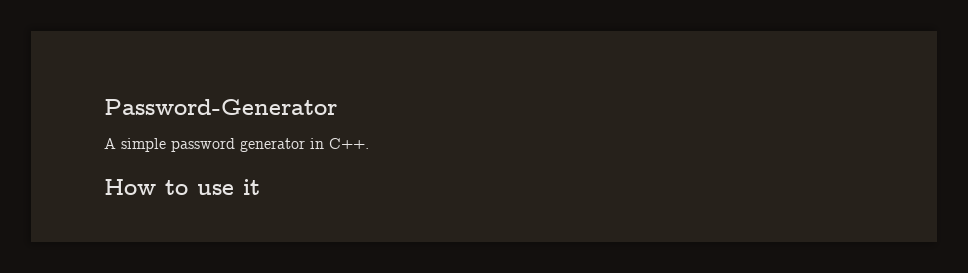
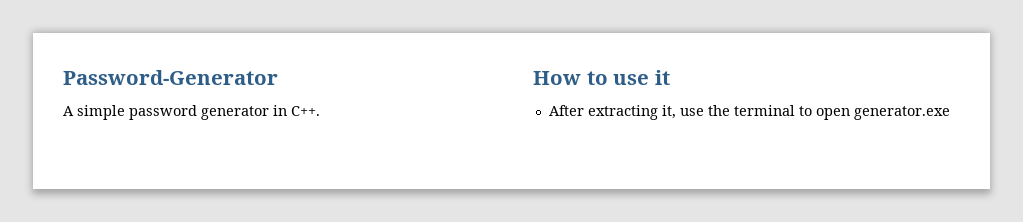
+ After extracting it, use the terminal to open generator.exe

